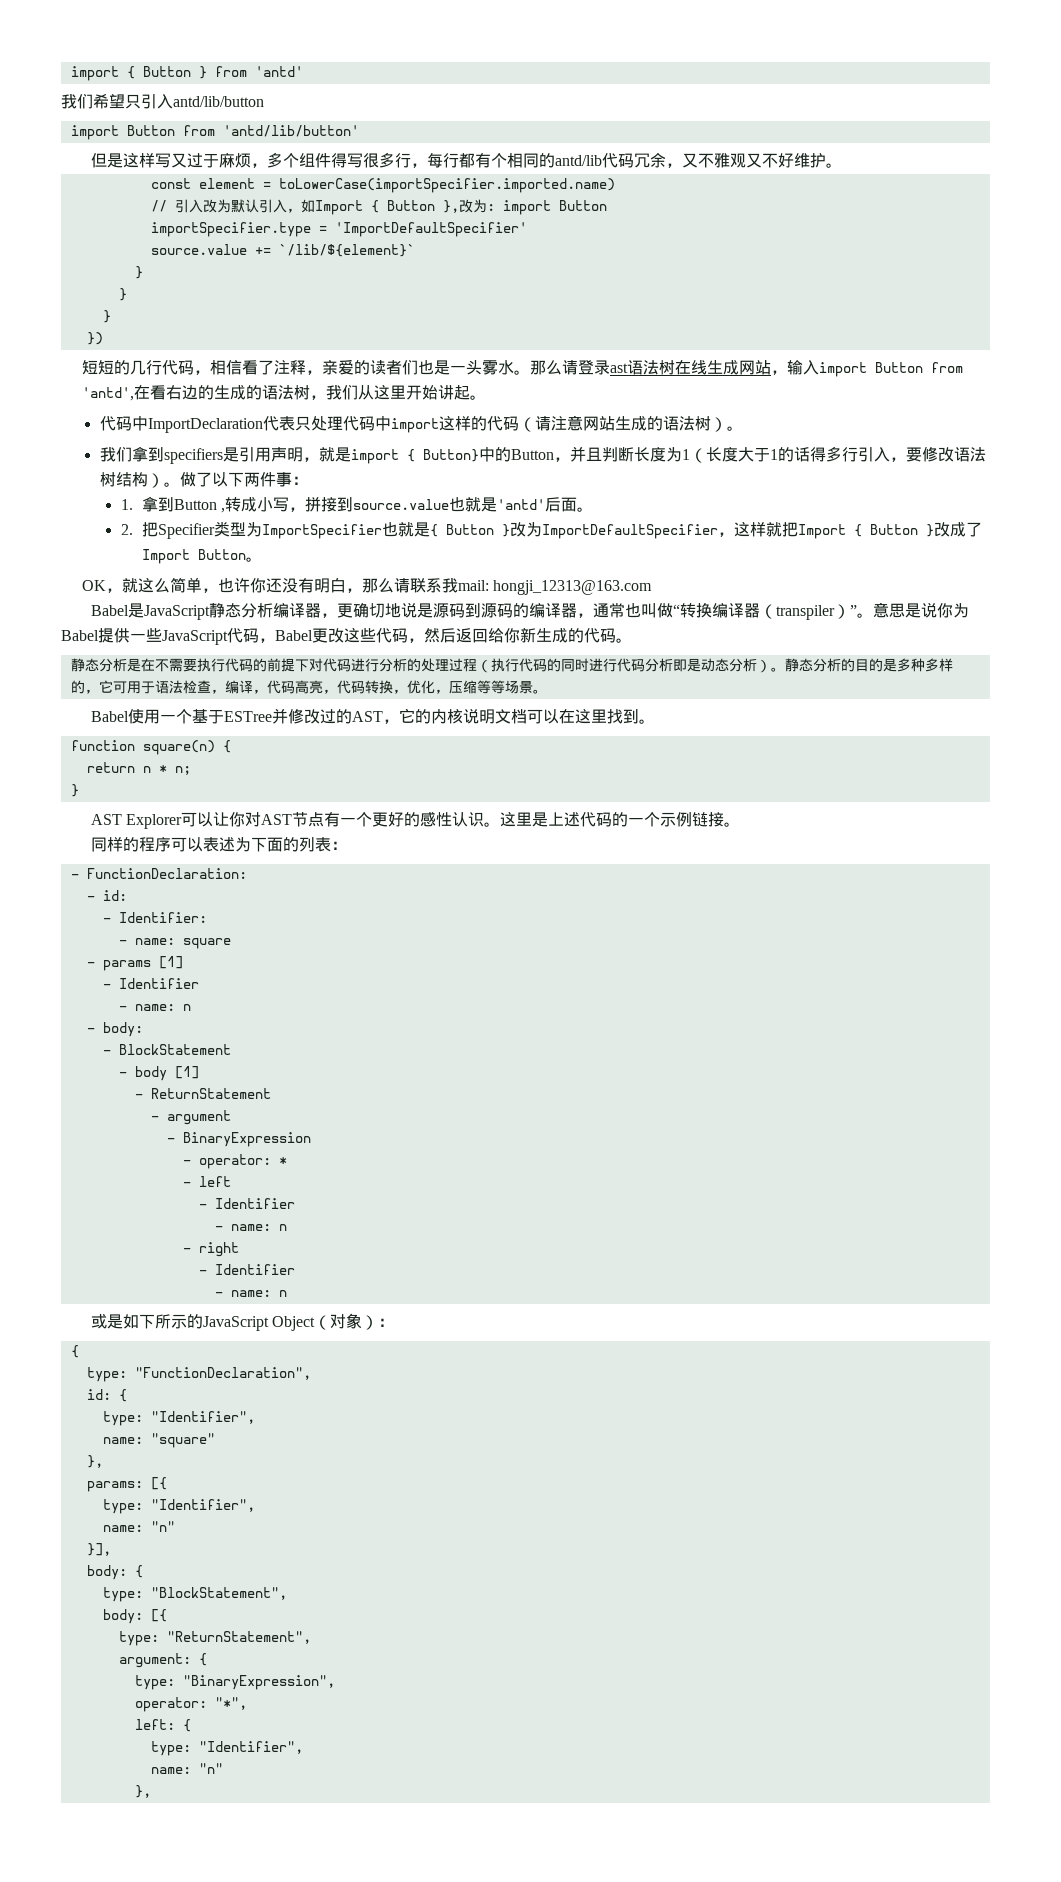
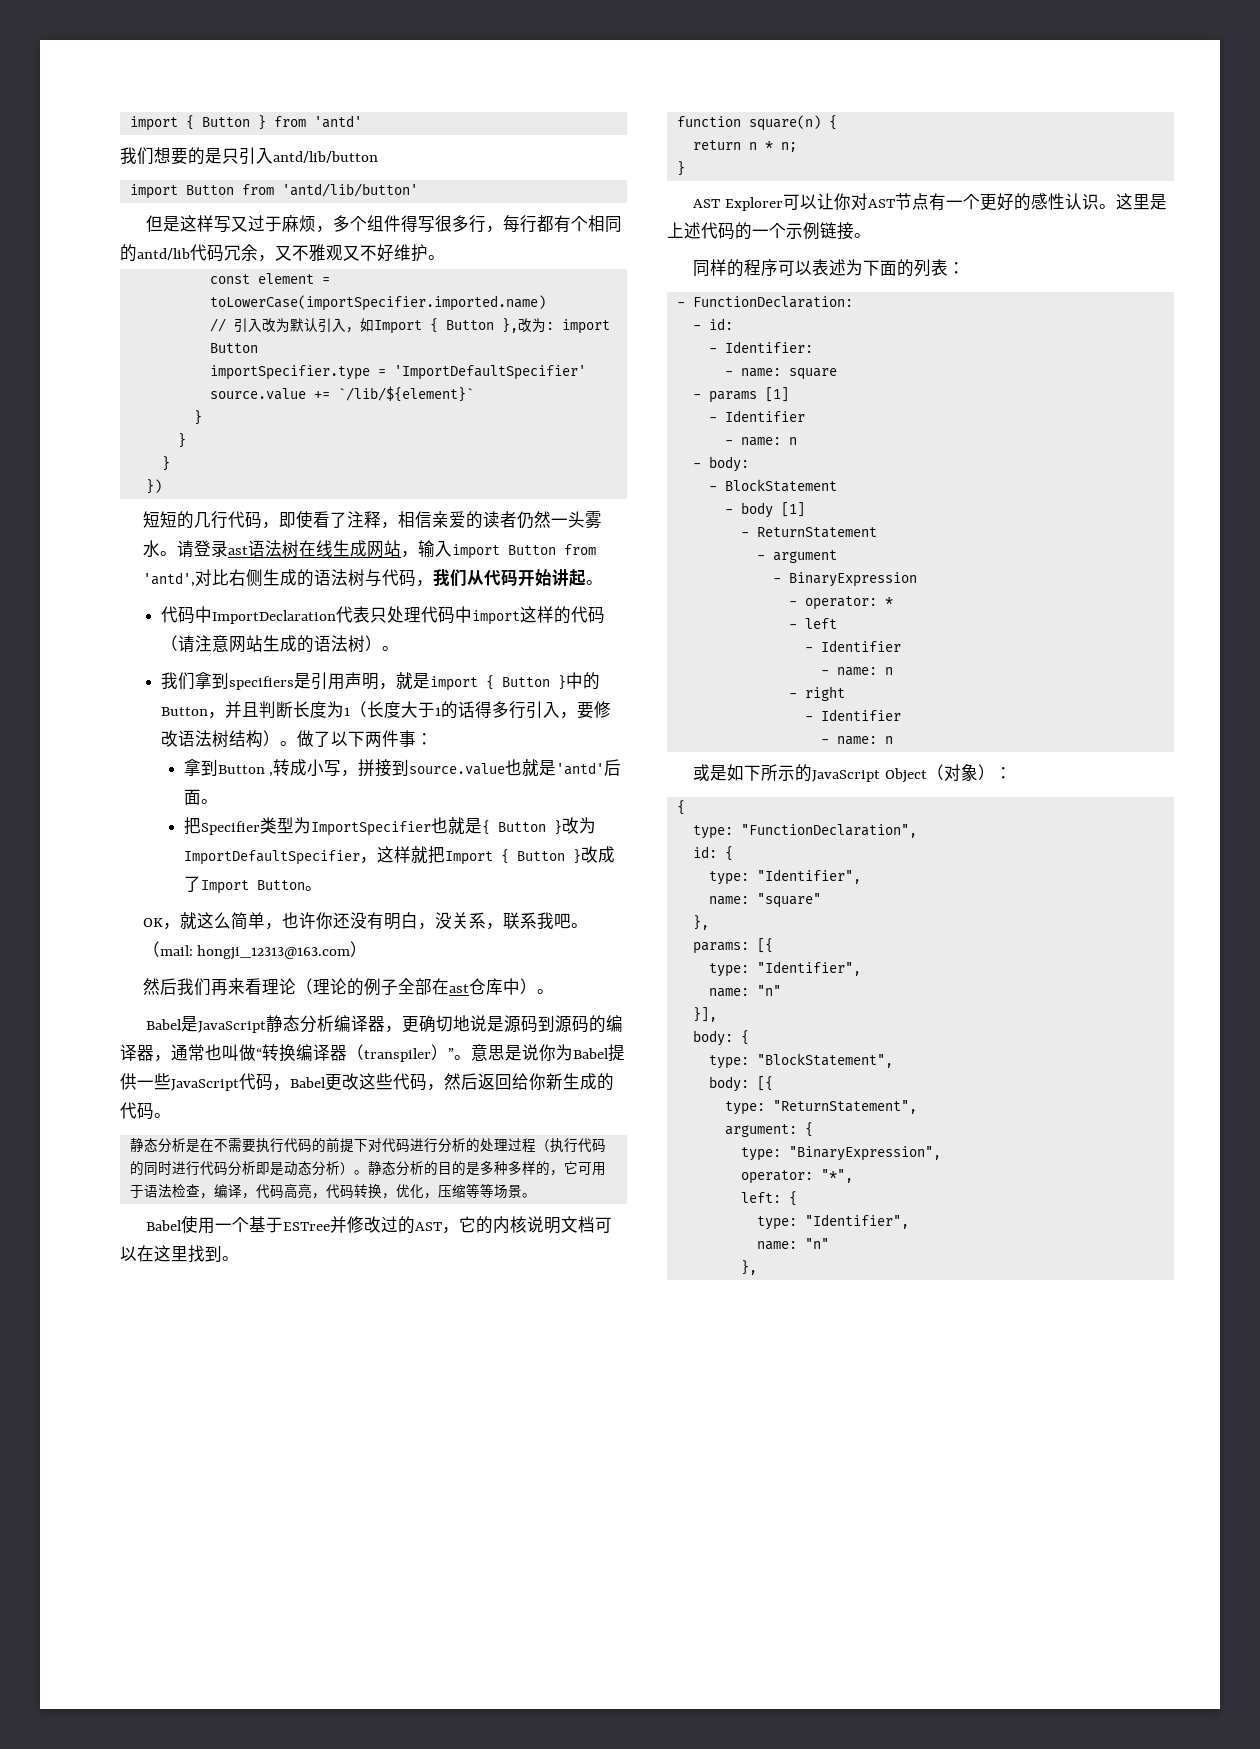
- 我们希望只引入antd/lib/button
+ 我们想要的是只引入antd/lib/button
- 短短的几行代码，相信看了注释，亲爱的读者们也是一头雾水。
+ 短短的几行代码，即使看了注释，相信亲爱的读者仍然一头雾水。
- 那么请登录ast语法树在线生成网站，输入import Button from 'antd',在看右边的生成的语法树，我们从这里开始讲起。
+ 请登录ast语法树在线生成网站，输入import Button from 'antd',对比右侧生成的语法树与代码，我们从代码开始讲起。
- 我们拿到specifiers是引用声明，就是import { Button}中的Button，并且判断长度为1（长度大于1的话得多行引入，要修改语法树结构）。
+ 我们拿到specifiers是引用声明，就是import { Button }中的Button，并且判断长度为1（长度大于1的话得多行引入，要修改语法树结构）。
- 1.拿到Button ,转成小写，拼接到source.value也就是'antd'后面。
+ 拿到Button ,转成小写，拼接到source.value也就是'antd'后面。
- 2.把Specifier类型为ImportSpecifier也就是{ Button }改为ImportDefaultSpecifier，这样就把Import { Button }改成了Import Button。
+ 把Specifier类型为ImportSpecifier也就是{ Button }改为ImportDefaultSpecifier，这样就把Import { Button }改成了Import Button。
- OK，就这么简单，也许你还没有明白，那么请联系我mail: hongji_12313@163.com
+ OK，就这么简单，也许你还没有明白，没关系，联系我吧。（mail: hongji_12313@163.com）
+ 然后我们再来看理论（理论的例子全部在ast仓库中）。

